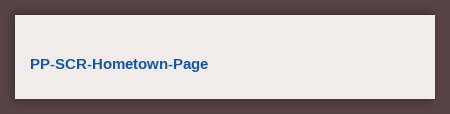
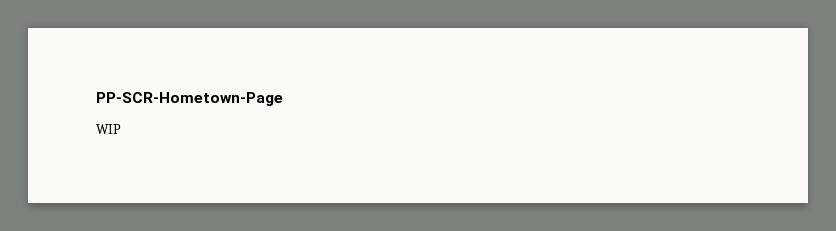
+ WIP

